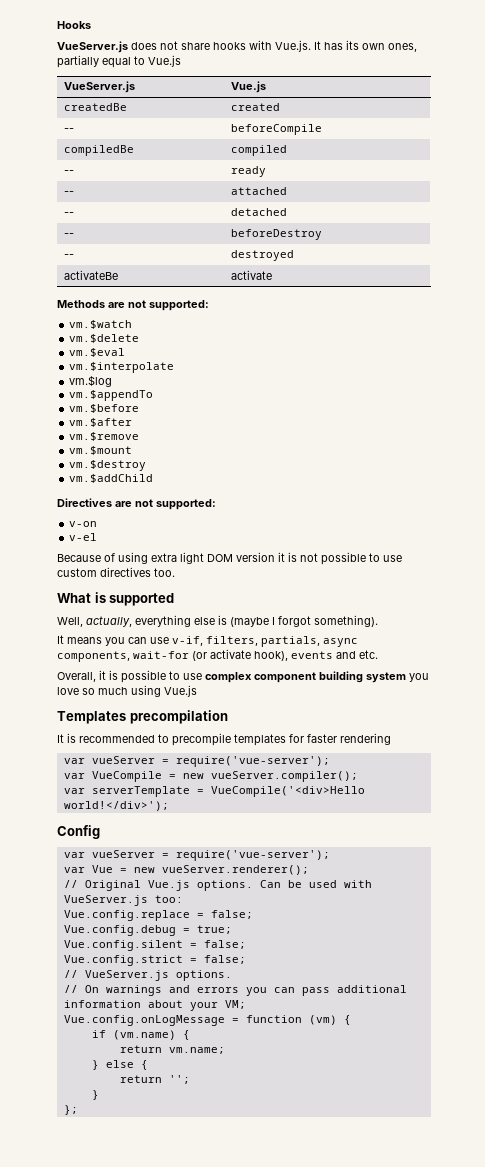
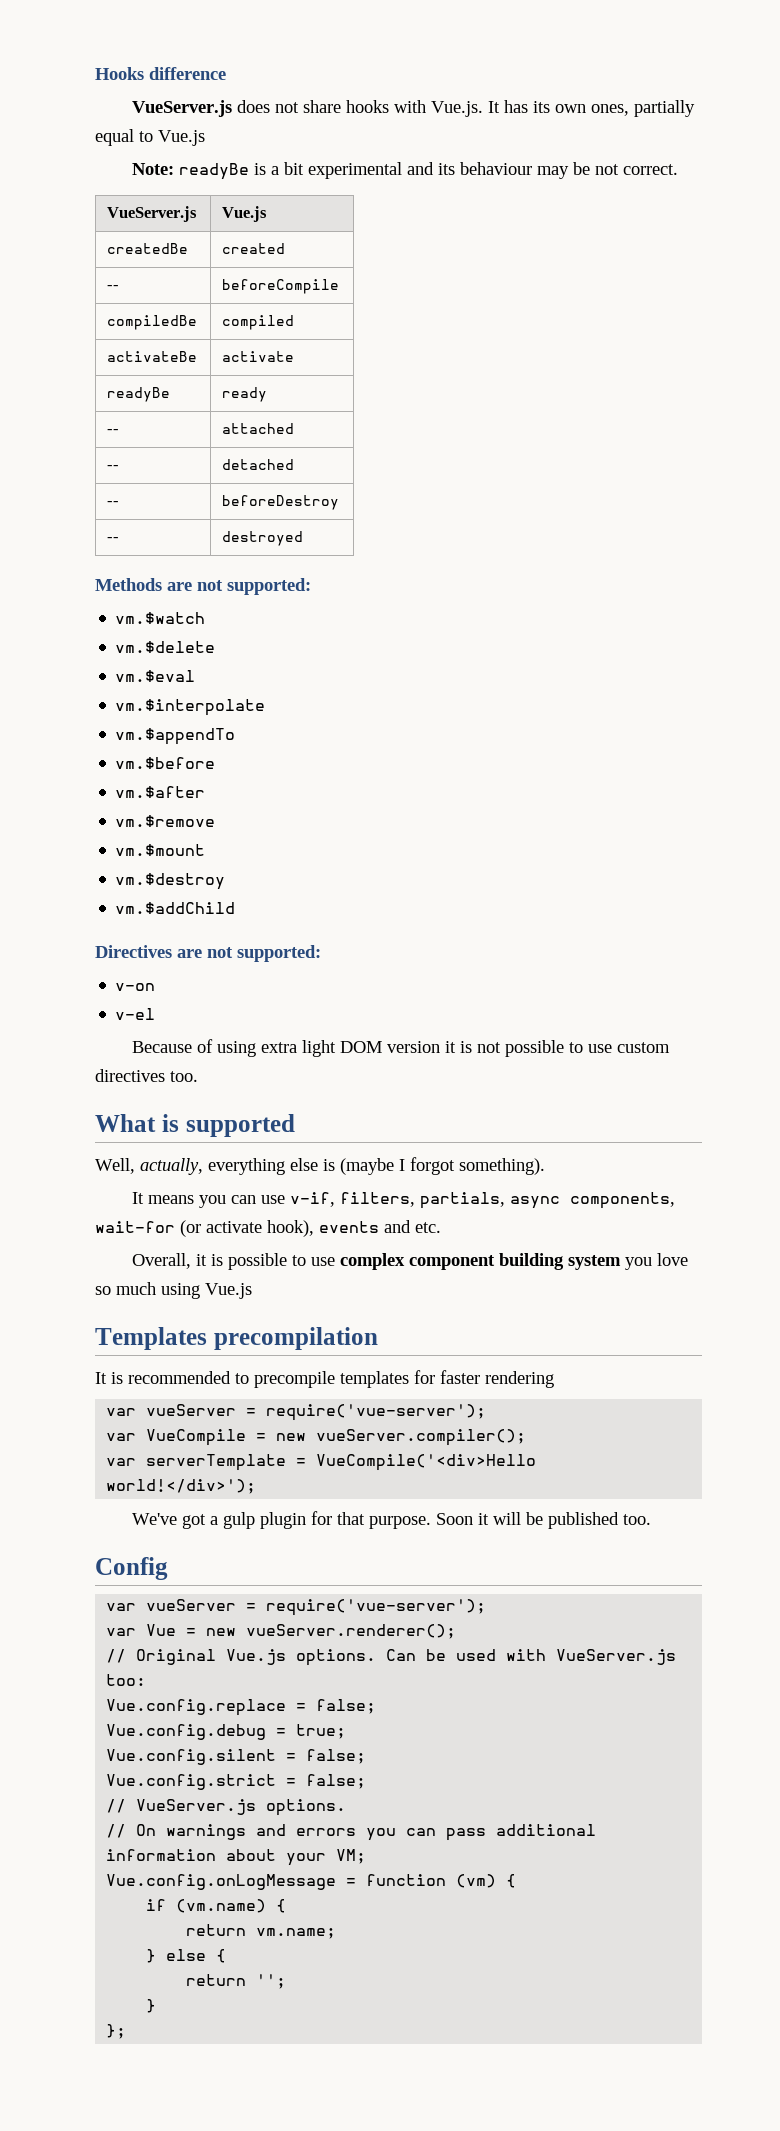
- Hooks
+ Hooks difference
+ Note: readyBe is a bit experimental and its behaviour may be not correct.
- -- | ready
+ activateBe | activate
+ readyBe | ready
- activateBe | activate
- vm.$log
+ We've got a gulp plugin for that purpose. Soon it will be published too.

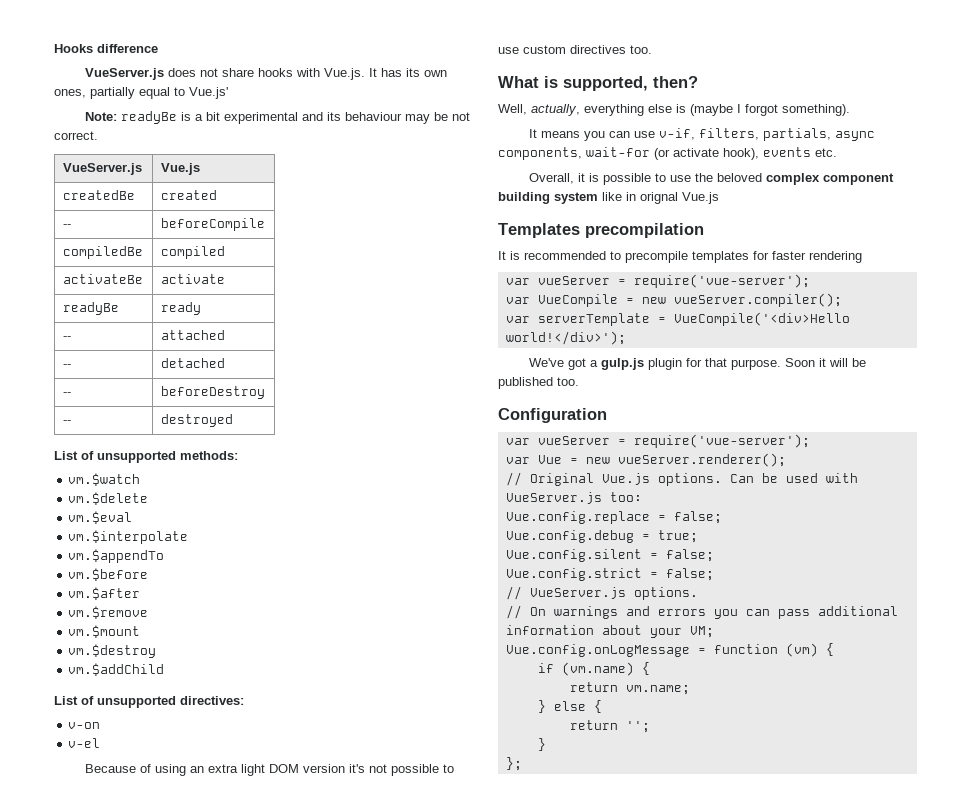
- VueServer.js does not share hooks with Vue.js. It has its own ones, partially equal to Vue.js
+ VueServer.js does not share hooks with Vue.js. It has its own ones, partially equal to Vue.js'
- Methods are not supported:
+ List of unsupported methods:
- Directives are not supported:
+ List of unsupported directives:
- Because of using extra light DOM version it is not possible to use custom directives too.
+ Because of using an extra light DOM version it's not possible to use custom directives too.
- What is supported
+ What is supported, then?
- It means you can use v-if, filters, partials, async components, wait-for (or activate hook), events and etc.
+ It means you can use v-if, filters, partials, async components, wait-for (or activate hook), events etc.
- Overall, it is possible to use complex component building system you love so much using Vue.js
+ Overall, it is possible to use the beloved complex component building system like in orignal Vue.js
- We've got a gulp plugin for that purpose.
+ We've got a gulp.js plugin for that purpose.
- Config
+ Configuration

